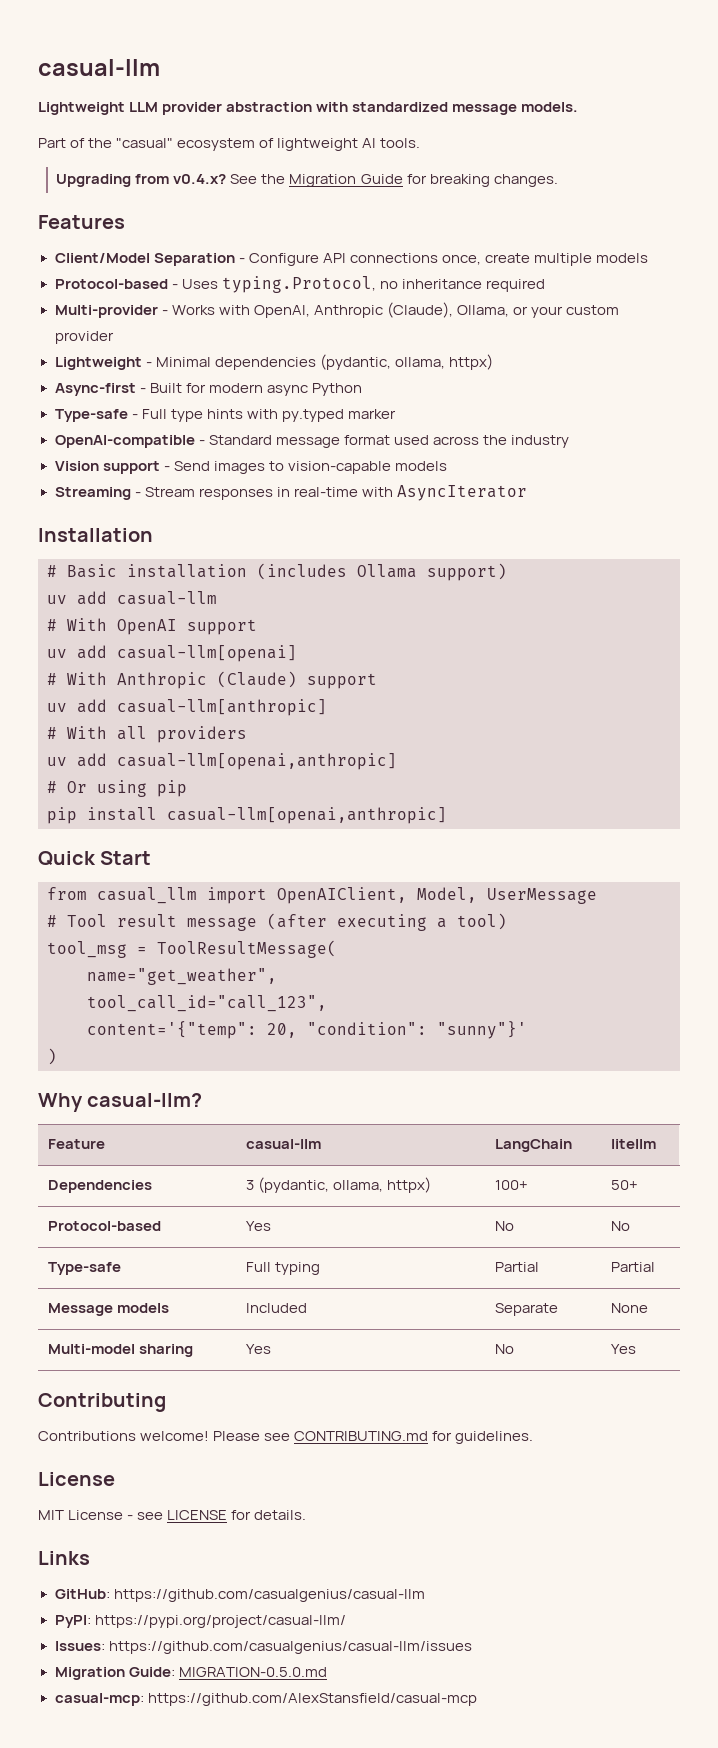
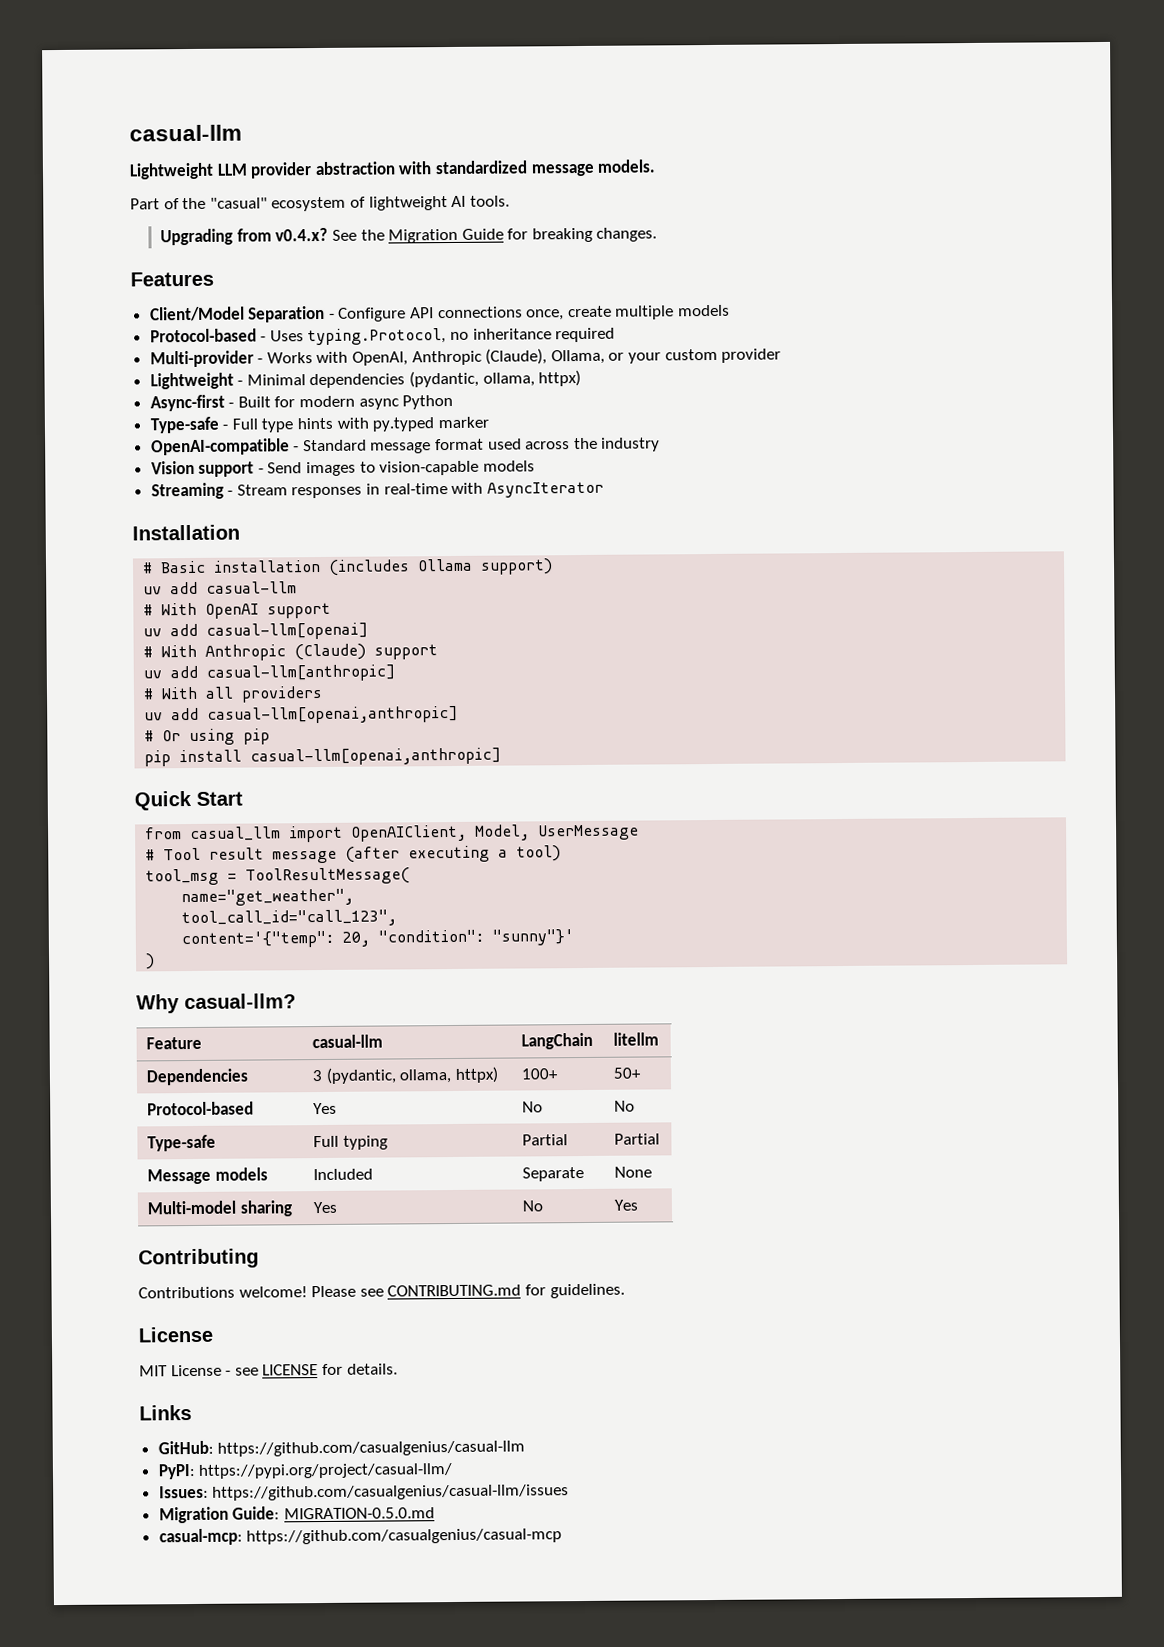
- casual-mcp: https://github.com/AlexStansfield/casual-mcp
+ casual-mcp: https://github.com/casualgenius/casual-mcp

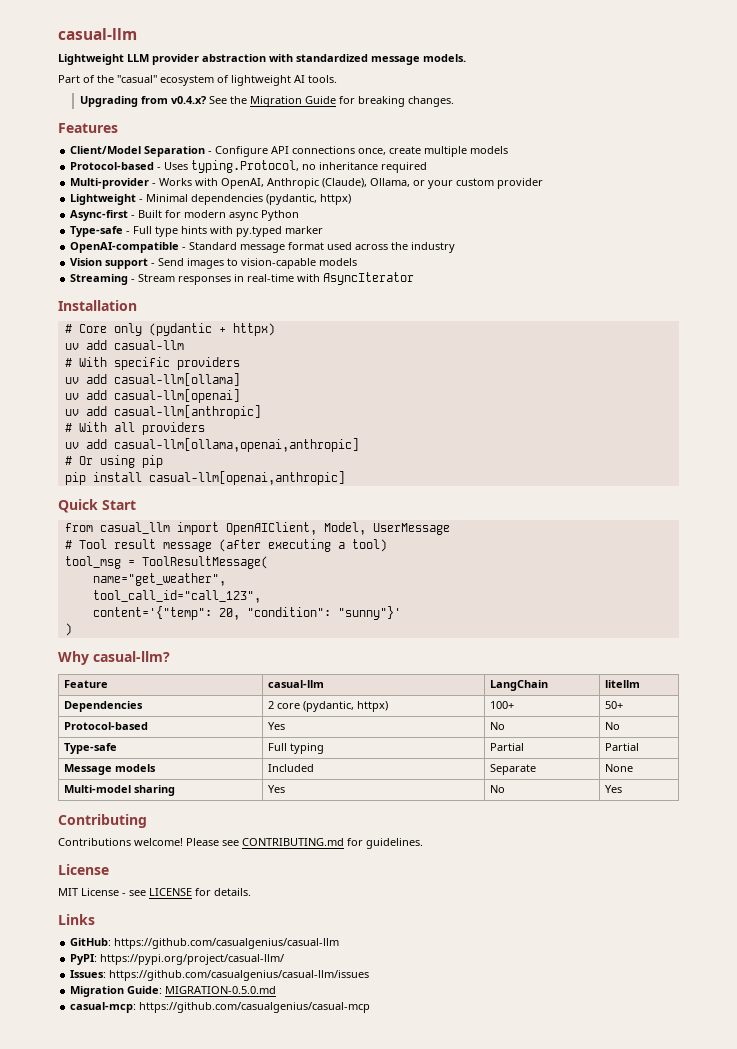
- Lightweight - Minimal dependencies (pydantic, ollama, httpx)
+ Lightweight - Minimal dependencies (pydantic, httpx)
- # Basic installation (includes Ollama support)
+ # Core only (pydantic + httpx)
- # With OpenAI support
+ # With specific providers
+ uv add casual-llm[ollama]
  uv add casual-llm[openai]
- # With Anthropic (Claude) support
- uv add casual-llm[openai,anthropic]
+ uv add casual-llm[ollama,openai,anthropic]
- Dependencies | 3 (pydantic, ollama, httpx) | 100+ | 50+
+ Dependencies | 2 core (pydantic, httpx) | 100+ | 50+

